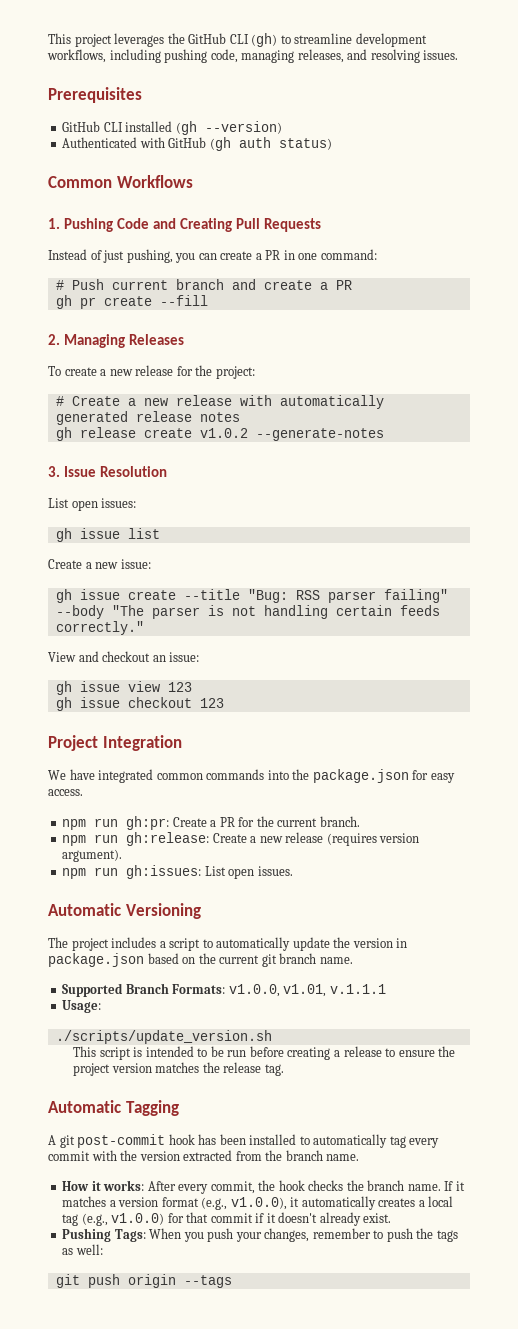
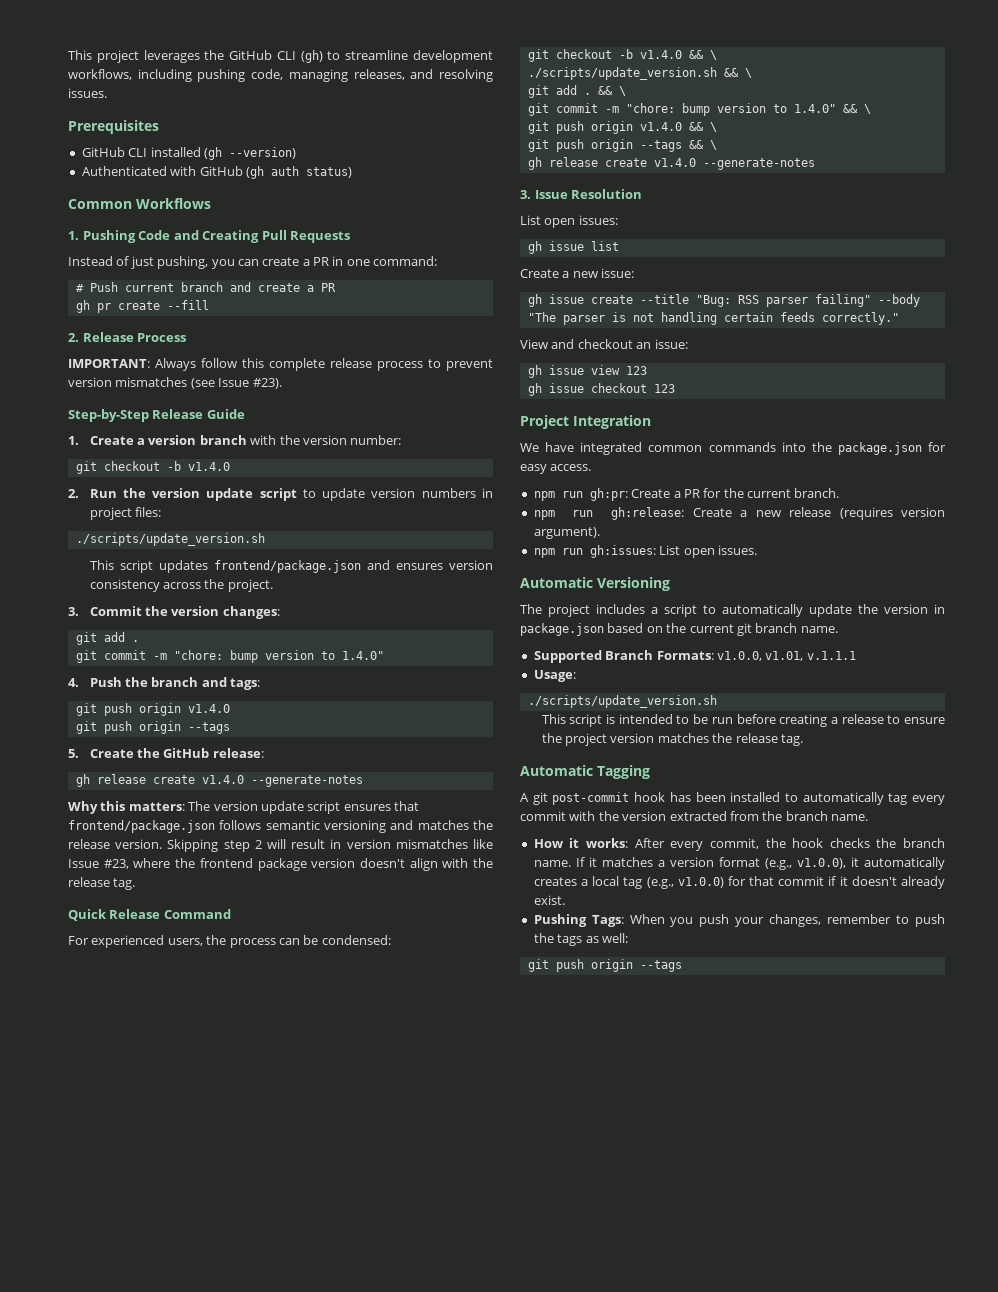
- 2. Managing Releases
- To create a new release for the project:
- # Create a new release with automatically generated release notes
- gh release create v1.0.2 --generate-notes
+ 2. Release Process
+ IMPORTANT: Always follow this complete release process to prevent version mismatches (see Issue #23).
+ Step-by-Step Release Guide
+ 1. Create a version branch with the version number:
+ git checkout -b v1.4.0
+ 2. Run the version update script to update version numbers in project files:
+ ./scripts/update_version.sh
+ This script updates frontend/package.json and ensures version consistency across the project.
+ 3. Commit the version changes:
+ git add .
+ git commit -m "chore: bump version to 1.4.0"
+ 4. Push the branch and tags:
+ git push origin v1.4.0
+ git push origin --tags
+ 5. Create the GitHub release:
+ gh release create v1.4.0 --generate-notes
+ Why this matters: The version update script ensures that frontend/package.json follows semantic versioning and matches the release version. Skipping step 2 will result in version mismatches like Issue #23, where the frontend package version doesn't align with the release tag.
+ Quick Release Command
+ For experienced users, the process can be condensed:
+ git checkout -b v1.4.0 && \
+ ./scripts/update_version.sh && \
+ git add . && \
+ git commit -m "chore: bump version to 1.4.0" && \
+ git push origin v1.4.0 && \
+ git push origin --tags && \
+ gh release create v1.4.0 --generate-notes

